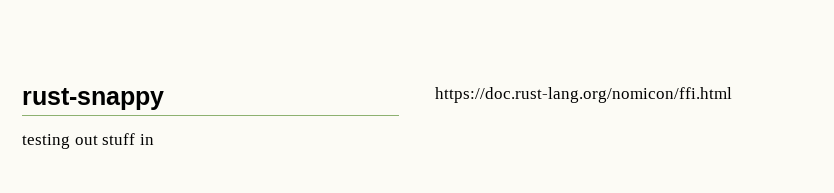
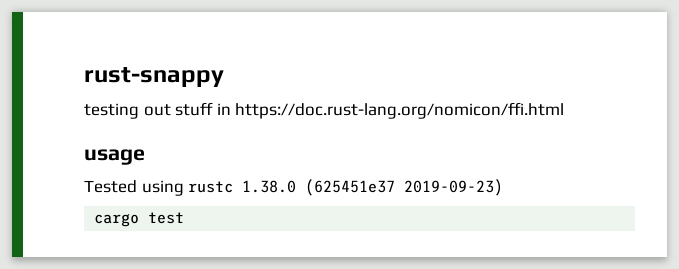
+ usage
+ Tested using rustc 1.38.0 (625451e37 2019-09-23)
+ cargo test

